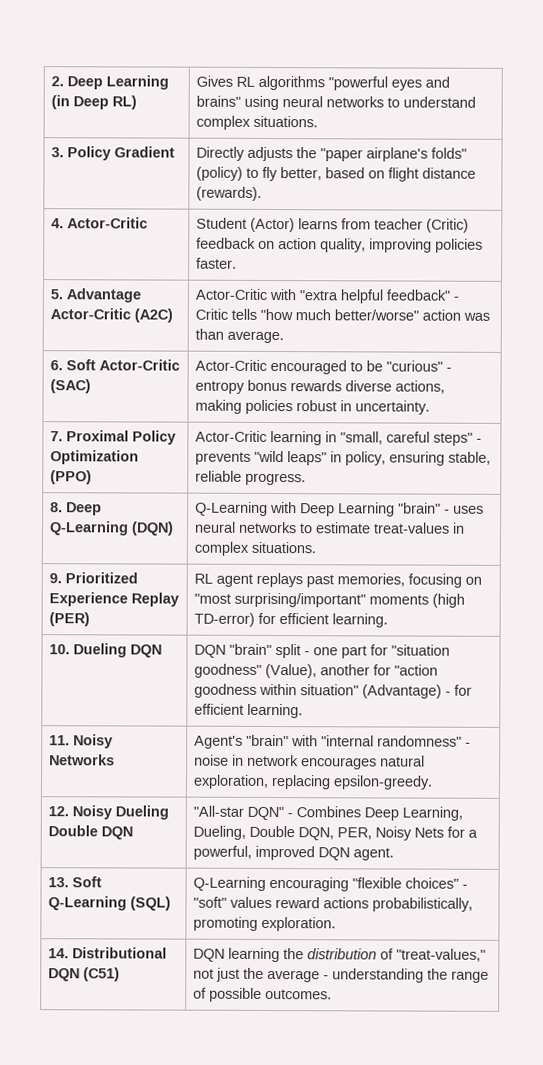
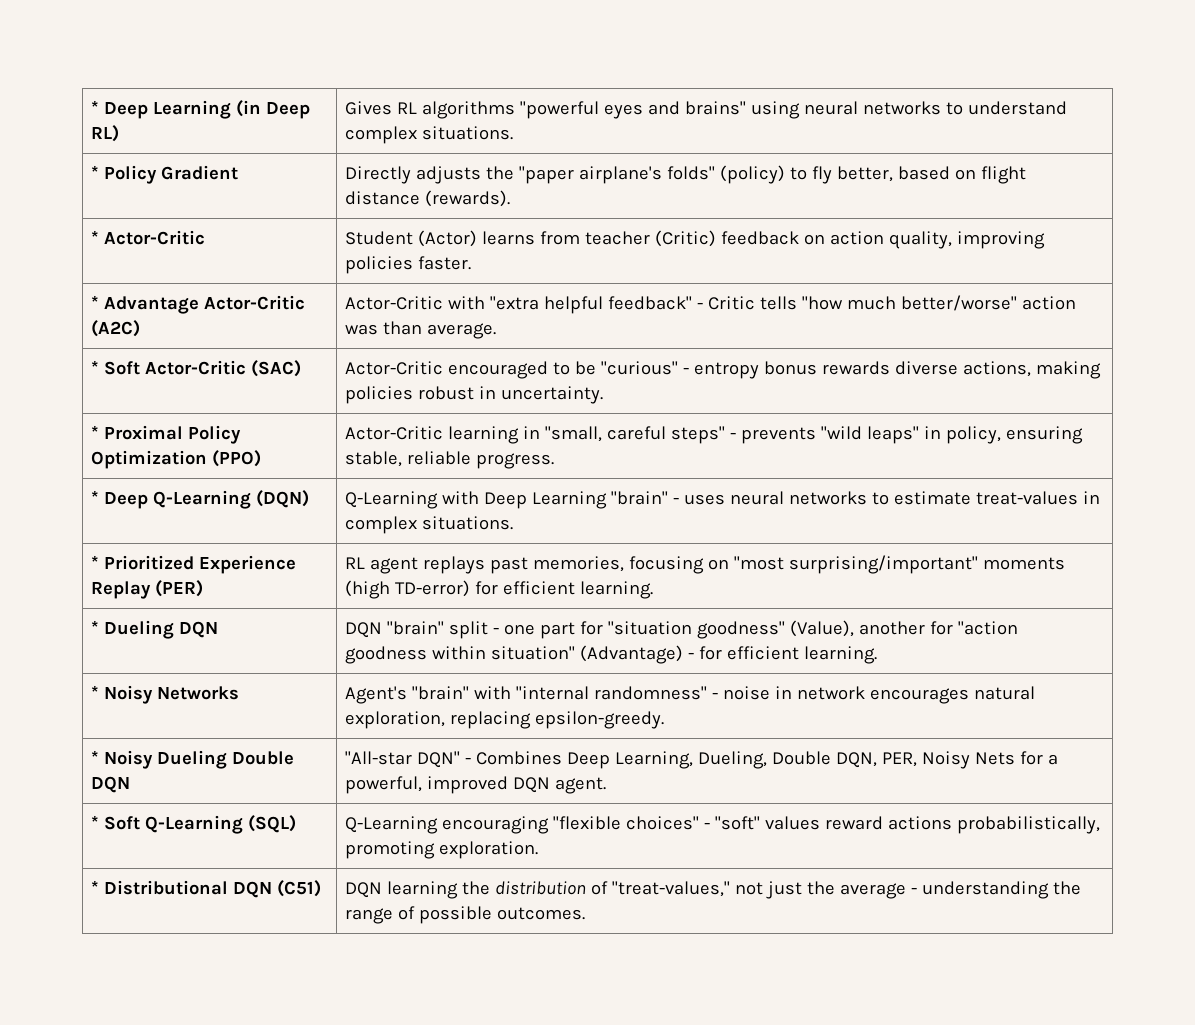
- 2. Deep Learning (in Deep RL) | Gives RL algorithms "powerful eyes and brains" using neural networks to understand complex situations.
+ * Deep Learning (in Deep RL) | Gives RL algorithms "powerful eyes and brains" using neural networks to understand complex situations.
- 3. Policy Gradient | Directly adjusts the "paper airplane's folds" (policy) to fly better, based on flight distance (rewards).
+ * Policy Gradient | Directly adjusts the "paper airplane's folds" (policy) to fly better, based on flight distance (rewards).
- 4. Actor-Critic | Student (Actor) learns from teacher (Critic) feedback on action quality, improving policies faster.
+ * Actor-Critic | Student (Actor) learns from teacher (Critic) feedback on action quality, improving policies faster.
- 5. Advantage Actor-Critic (A2C) | Actor-Critic with "extra helpful feedback" - Critic tells "how much better/worse" action was than average.
+ * Advantage Actor-Critic (A2C) | Actor-Critic with "extra helpful feedback" - Critic tells "how much better/worse" action was than average.
- 6. Soft Actor-Critic (SAC) | Actor-Critic encouraged to be "curious" - entropy bonus rewards diverse actions, making policies robust in uncertainty.
+ * Soft Actor-Critic (SAC) | Actor-Critic encouraged to be "curious" - entropy bonus rewards diverse actions, making policies robust in uncertainty.
- 7. Proximal Policy Optimization (PPO) | Actor-Critic learning in "small, careful steps" - prevents "wild leaps" in policy, ensuring stable, reliable progress.
+ * Proximal Policy Optimization (PPO) | Actor-Critic learning in "small, careful steps" - prevents "wild leaps" in policy, ensuring stable, reliable progress.
- 8. Deep Q-Learning (DQN) | Q-Learning with Deep Learning "brain" - uses neural networks to estimate treat-values in complex situations.
+ * Deep Q-Learning (DQN) | Q-Learning with Deep Learning "brain" - uses neural networks to estimate treat-values in complex situations.
- 9. Prioritized Experience Replay (PER) | RL agent replays past memories, focusing on "most surprising/important" moments (high TD-error) for efficient learning.
+ * Prioritized Experience Replay (PER) | RL agent replays past memories, focusing on "most surprising/important" moments (high TD-error) for efficient learning.
- 10. Dueling DQN | DQN "brain" split - one part for "situation goodness" (Value), another for "action goodness within situation" (Advantage) - for efficient learning.
+ * Dueling DQN | DQN "brain" split - one part for "situation goodness" (Value), another for "action goodness within situation" (Advantage) - for efficient learning.
- 11. Noisy Networks | Agent's "brain" with "internal randomness" - noise in network encourages natural exploration, replacing epsilon-greedy.
+ * Noisy Networks | Agent's "brain" with "internal randomness" - noise in network encourages natural exploration, replacing epsilon-greedy.
- 12. Noisy Dueling Double DQN | "All-star DQN" - Combines Deep Learning, Dueling, Double DQN, PER, Noisy Nets for a powerful, improved DQN agent.
+ * Noisy Dueling Double DQN | "All-star DQN" - Combines Deep Learning, Dueling, Double DQN, PER, Noisy Nets for a powerful, improved DQN agent.
- 13. Soft Q-Learning (SQL) | Q-Learning encouraging "flexible choices" - "soft" values reward actions probabilistically, promoting exploration.
+ * Soft Q-Learning (SQL) | Q-Learning encouraging "flexible choices" - "soft" values reward actions probabilistically, promoting exploration.
- 14. Distributional DQN (C51) | DQN learning the distribution of "treat-values," not just the average - understanding the range of possible outcomes.
+ * Distributional DQN (C51) | DQN learning the distribution of "treat-values," not just the average - understanding the range of possible outcomes.

